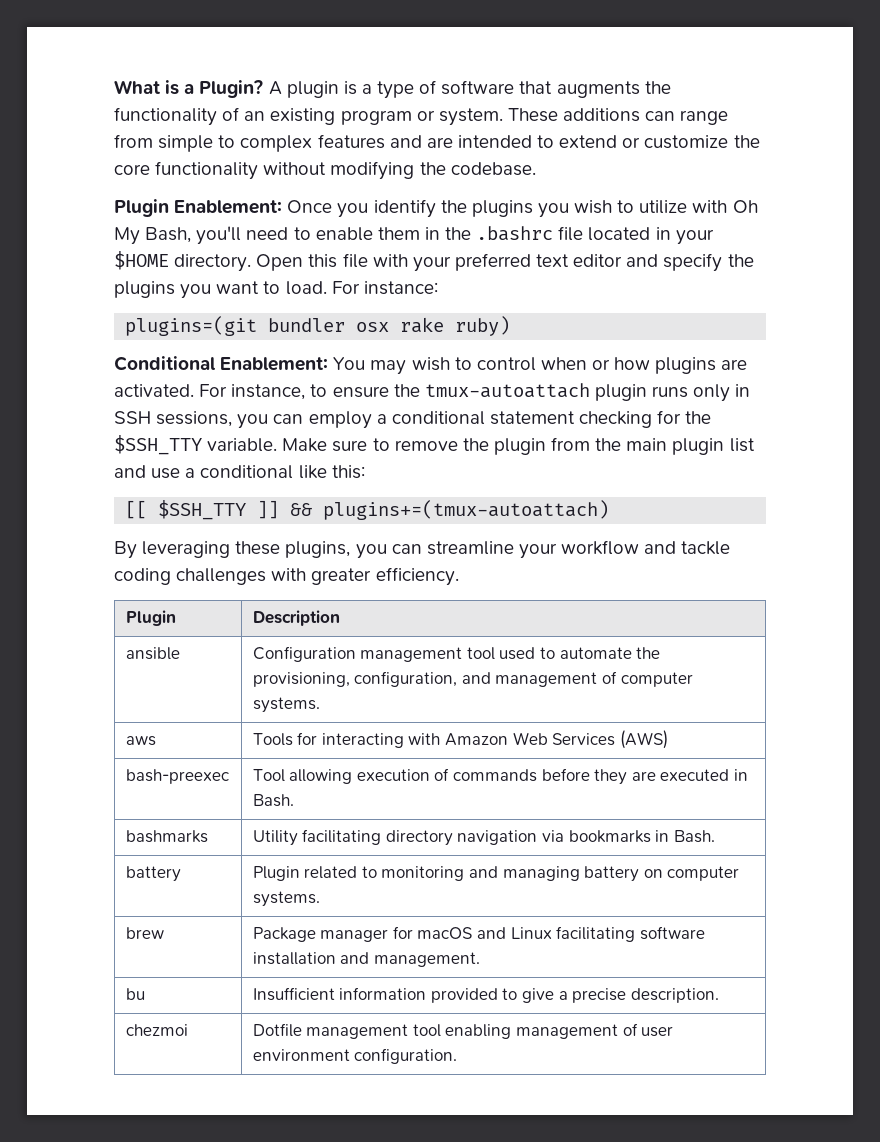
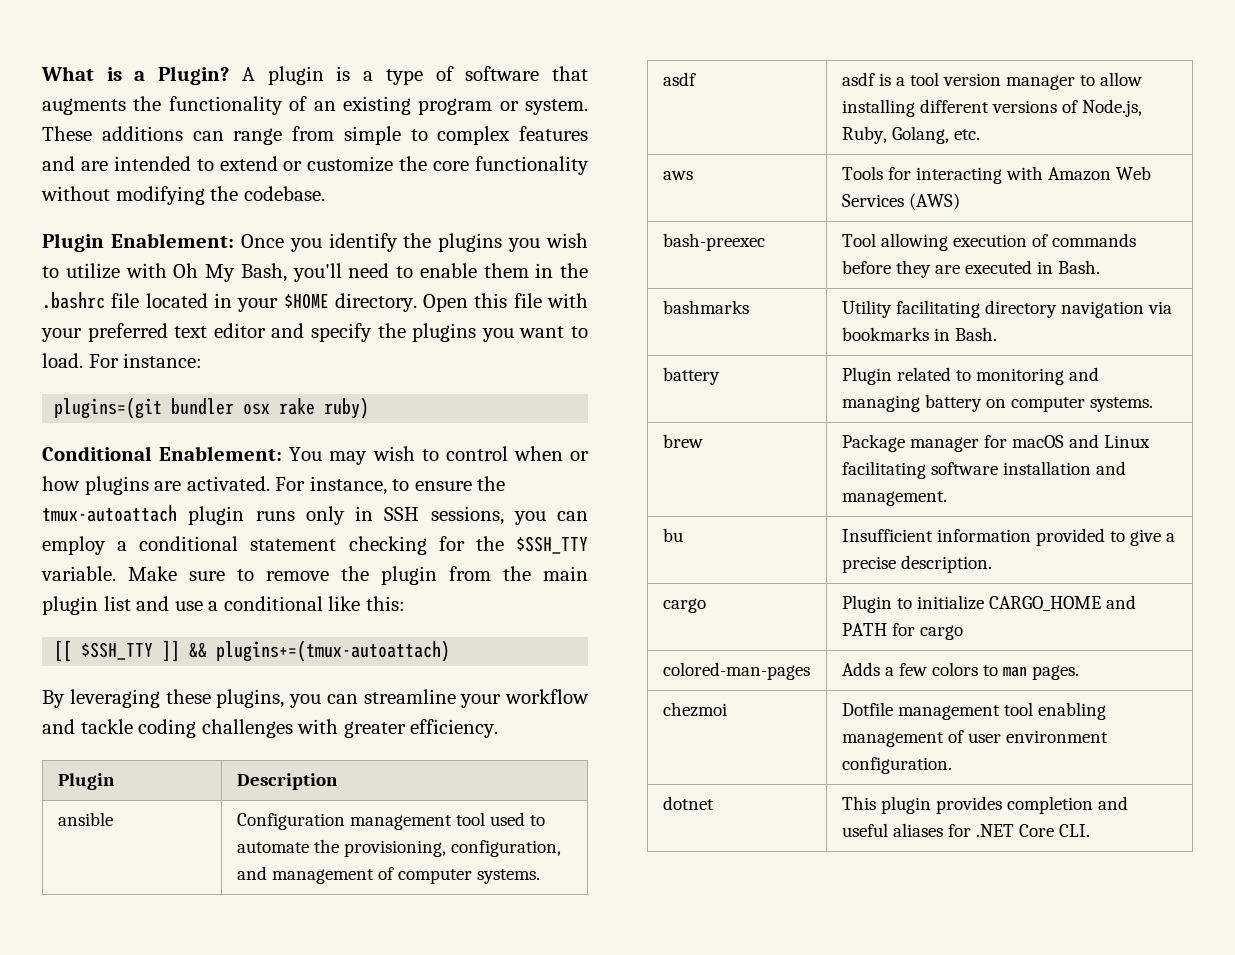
+ asdf | asdf is a tool version manager to allow installing different versions of Node.js, Ruby, Golang, etc.
+ cargo | Plugin to initialize CARGO_HOME and PATH for cargo
+ colored-man-pages | Adds a few colors to man pages.
+ dotnet | This plugin provides completion and useful aliases for .NET Core CLI.

